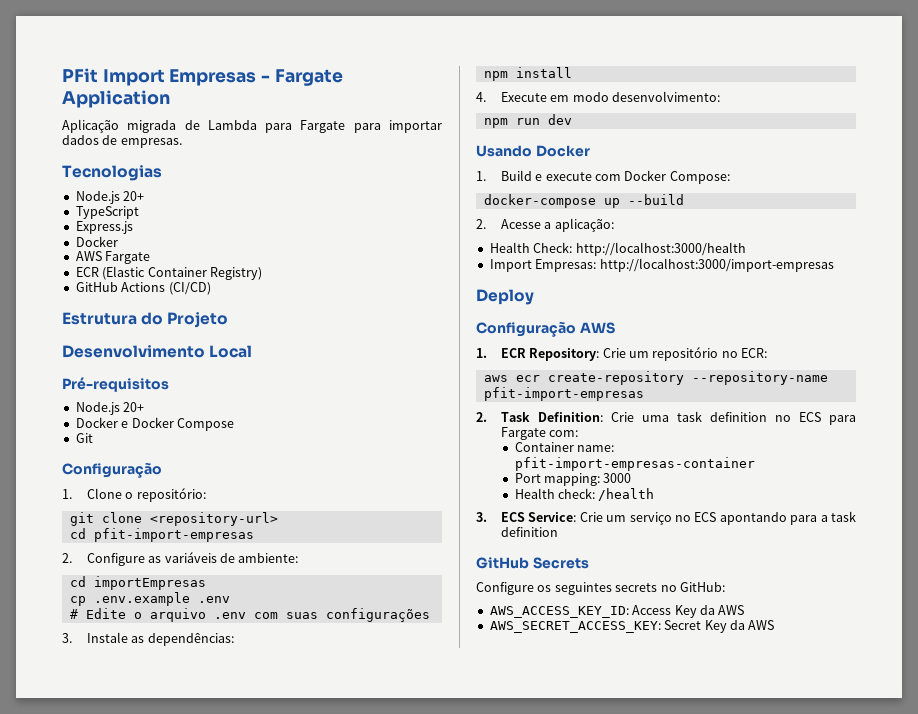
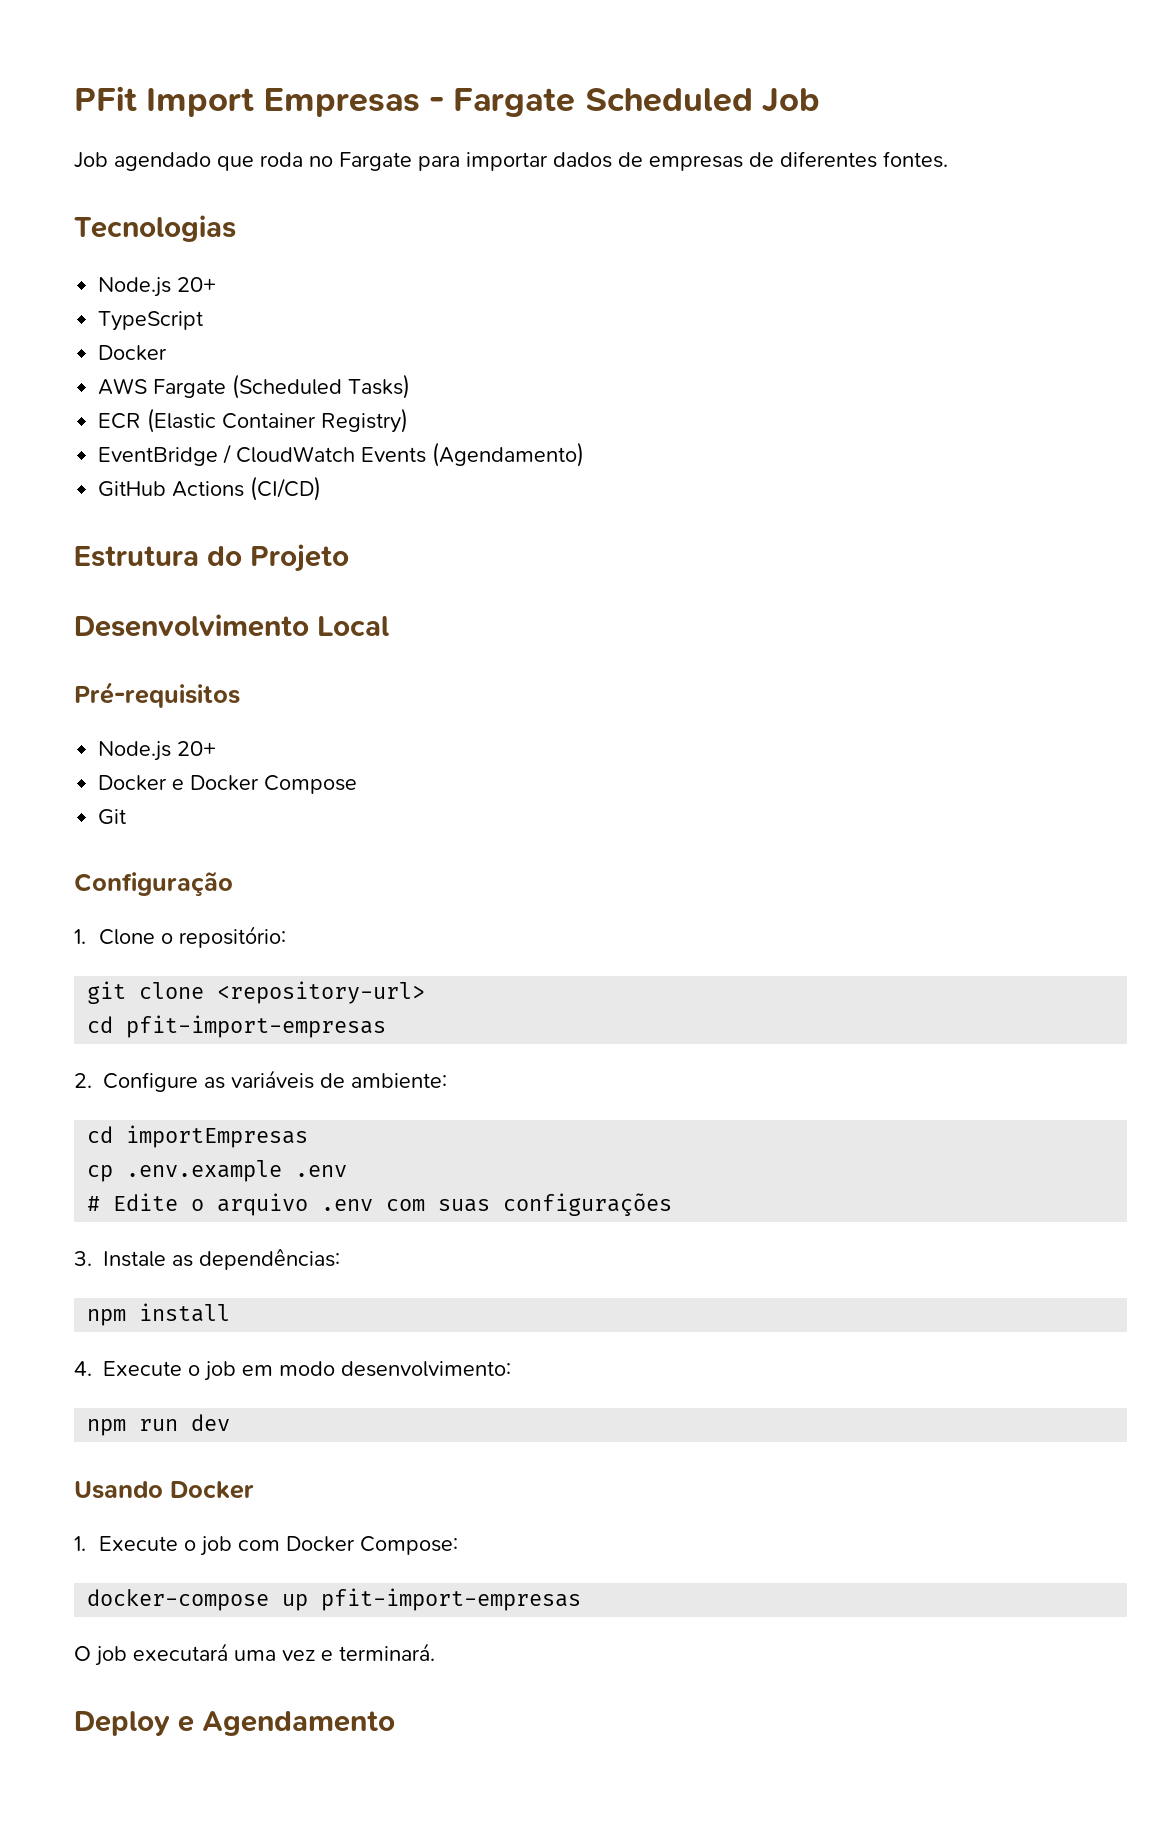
- PFit Import Empresas - Fargate Application
- Aplicação migrada de Lambda para Fargate para importar dados de empresas.
+ PFit Import Empresas - Fargate Scheduled Job
+ Job agendado que roda no Fargate para importar dados de empresas de diferentes fontes.
- Express.js
- AWS Fargate
+ AWS Fargate (Scheduled Tasks)
+ EventBridge / CloudWatch Events (Agendamento)
- 4. Execute em modo desenvolvimento:
+ 4. Execute o job em modo desenvolvimento:
- 1. Build e execute com Docker Compose:
+ 1. Execute o job com Docker Compose:
- docker-compose up --build
- 2. Acesse a aplicação:
- Health Check: http://localhost:3000/health
- Import Empresas: http://localhost:3000/import-empresas
- Deploy
- Configuração AWS
- 1. ECR Repository: Crie um repositório no ECR:
- aws ecr create-repository --repository-name pfit-import-empresas
- 2. Task Definition: Crie uma task definition no ECS para Fargate com:
- Container name: pfit-import-empresas-container
- Port mapping: 3000
- Health check: /health
- 3. ECS Service: Crie um serviço no ECS apontando para a task definition
- GitHub Secrets
- Configure os seguintes secrets no GitHub:
- AWS_ACCESS_KEY_ID: Access Key da AWS
- AWS_SECRET_ACCESS_KEY: Secret Key da AWS
+ docker-compose up pfit-import-empresas
+ O job executará uma vez e terminará.
+ Deploy e Agendamento

